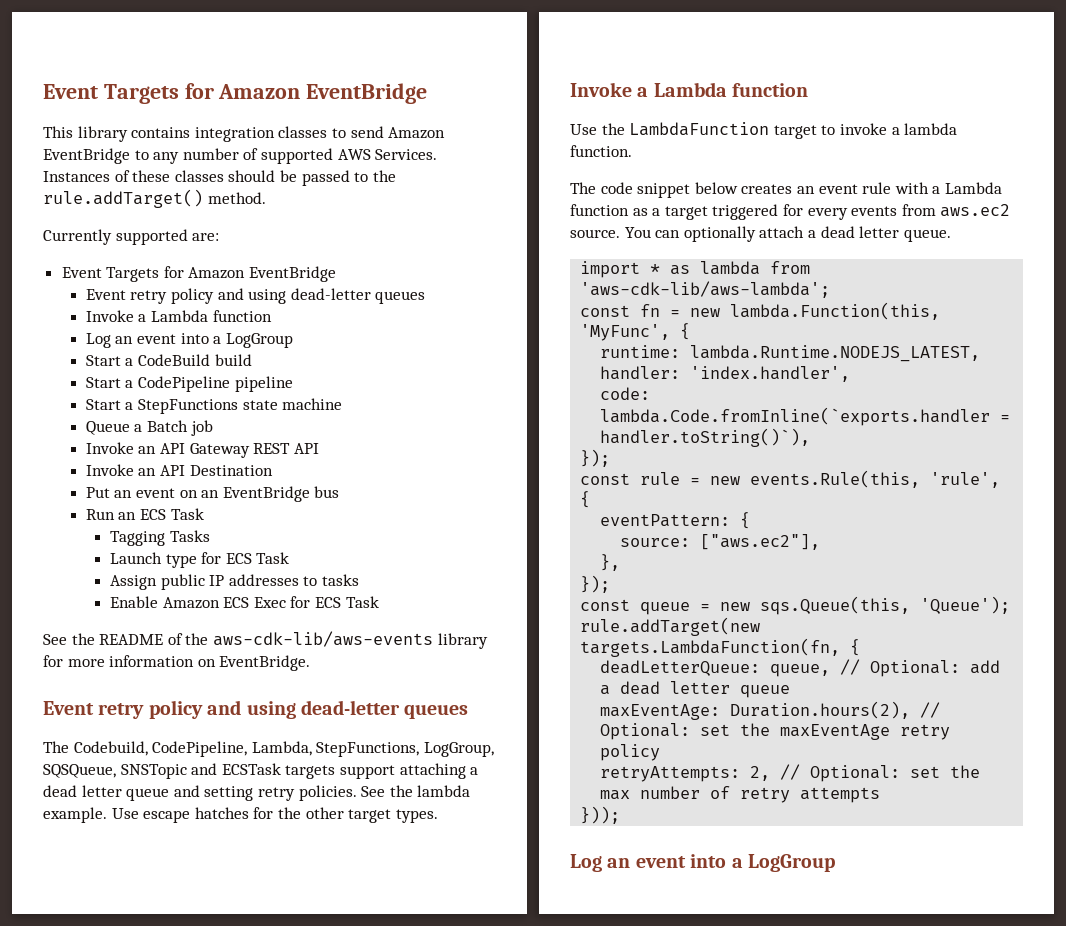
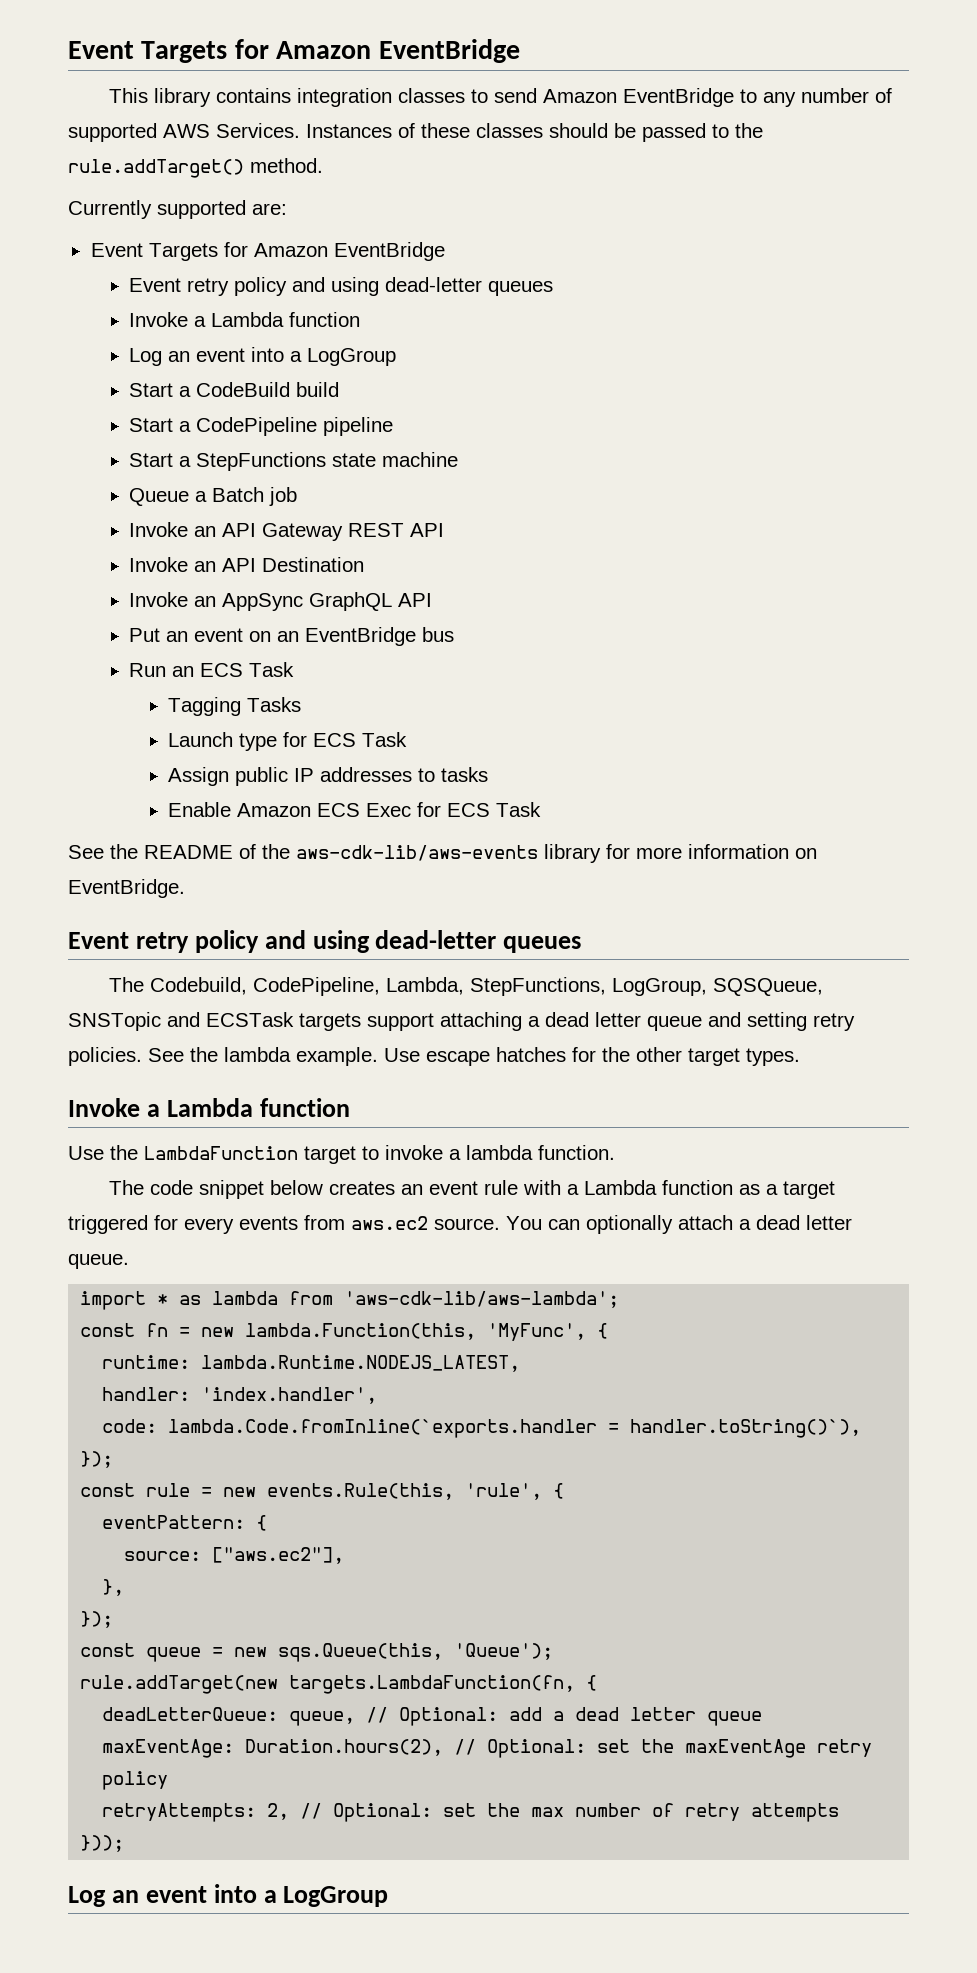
+ Invoke an AppSync GraphQL API

